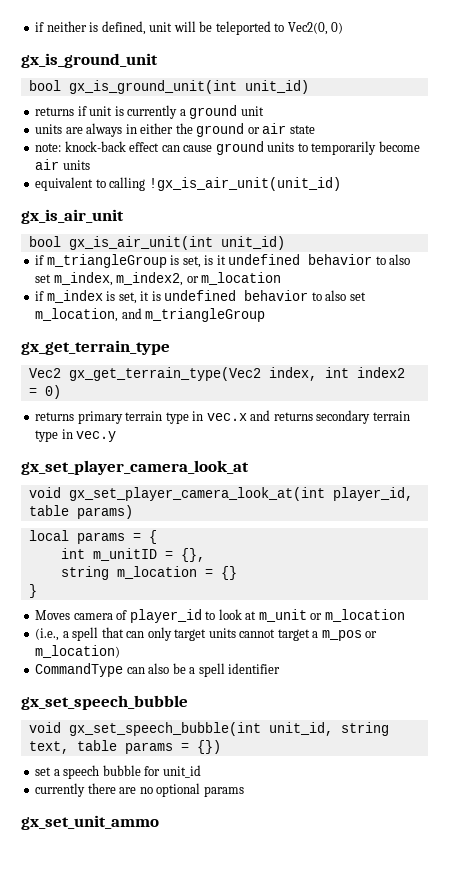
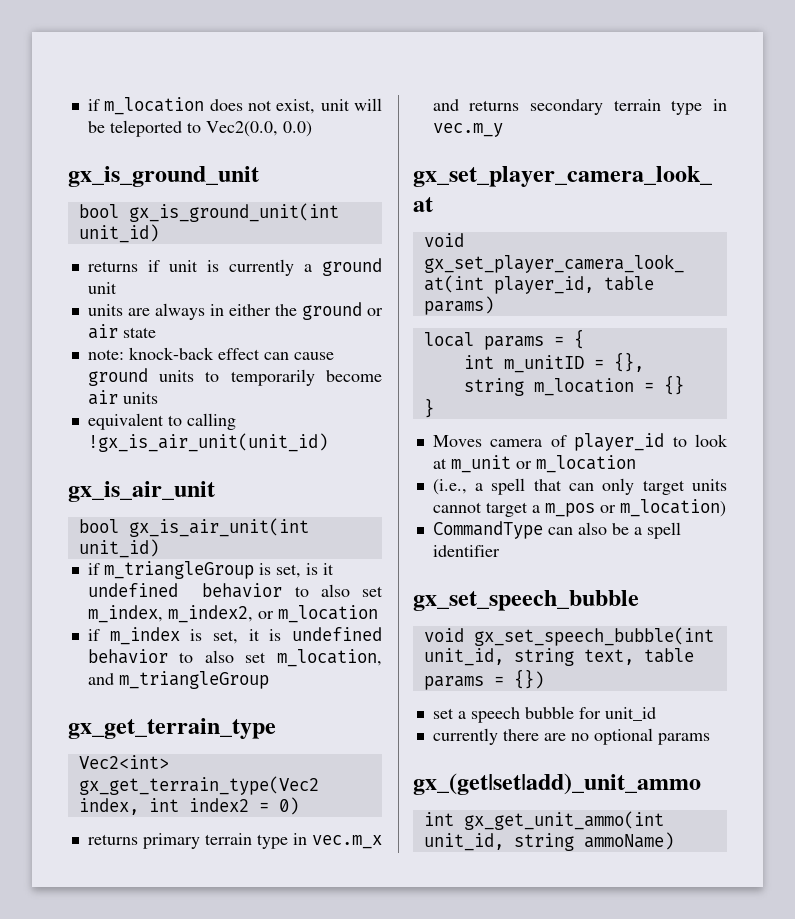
- if neither is defined, unit will be teleported to Vec2(0, 0)
+ if m_location does not exist, unit will be teleported to Vec2(0.0, 0.0)
- Vec2 gx_get_terrain_type(Vec2 index, int index2 = 0)
+ Vec2<int> gx_get_terrain_type(Vec2 index, int index2 = 0)
- returns primary terrain type in vec.x and returns secondary terrain type in vec.y
+ returns primary terrain type in vec.m_x and returns secondary terrain type in vec.m_y
- gx_set_unit_ammo
+ gx_(get|set|add)_unit_ammo
+ int gx_get_unit_ammo(int unit_id, string ammoName)

